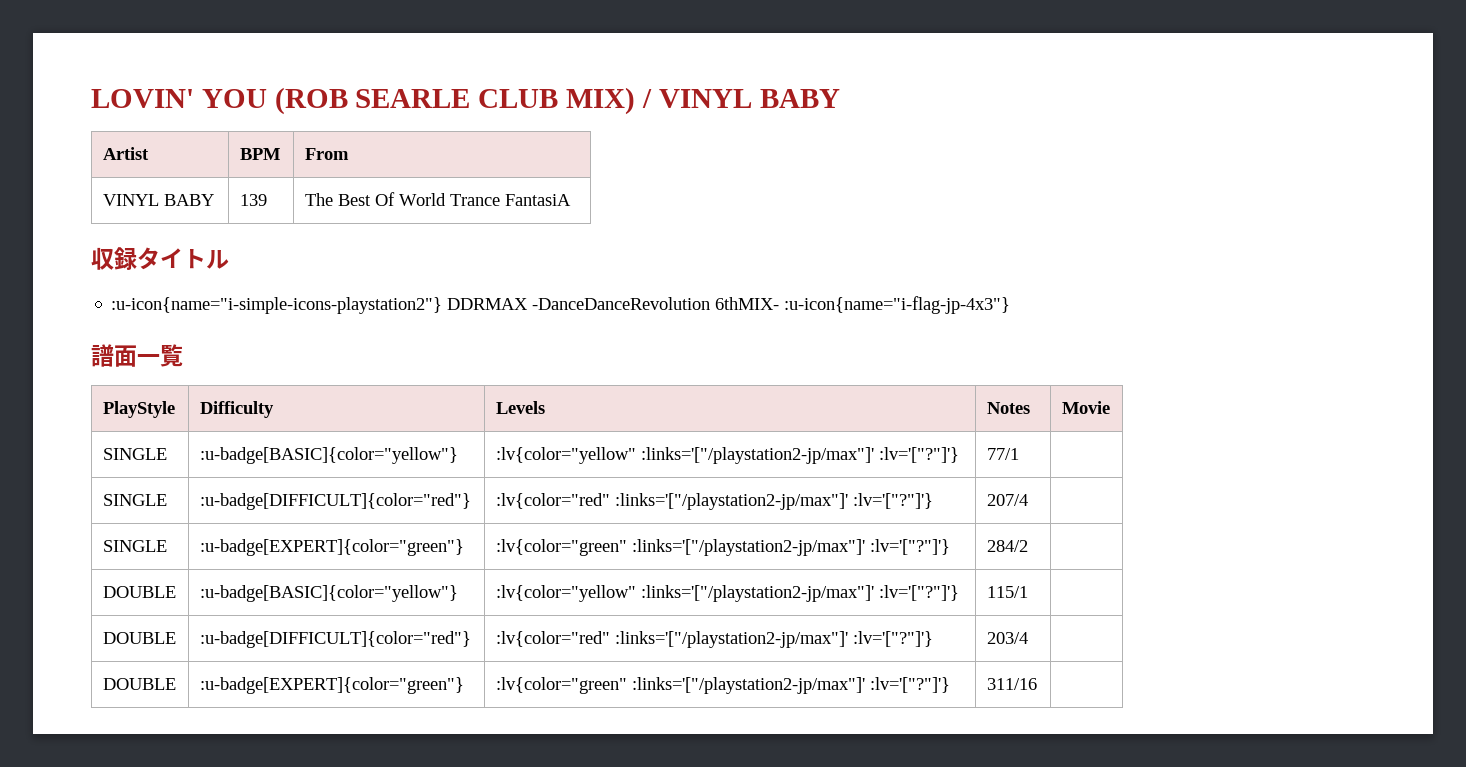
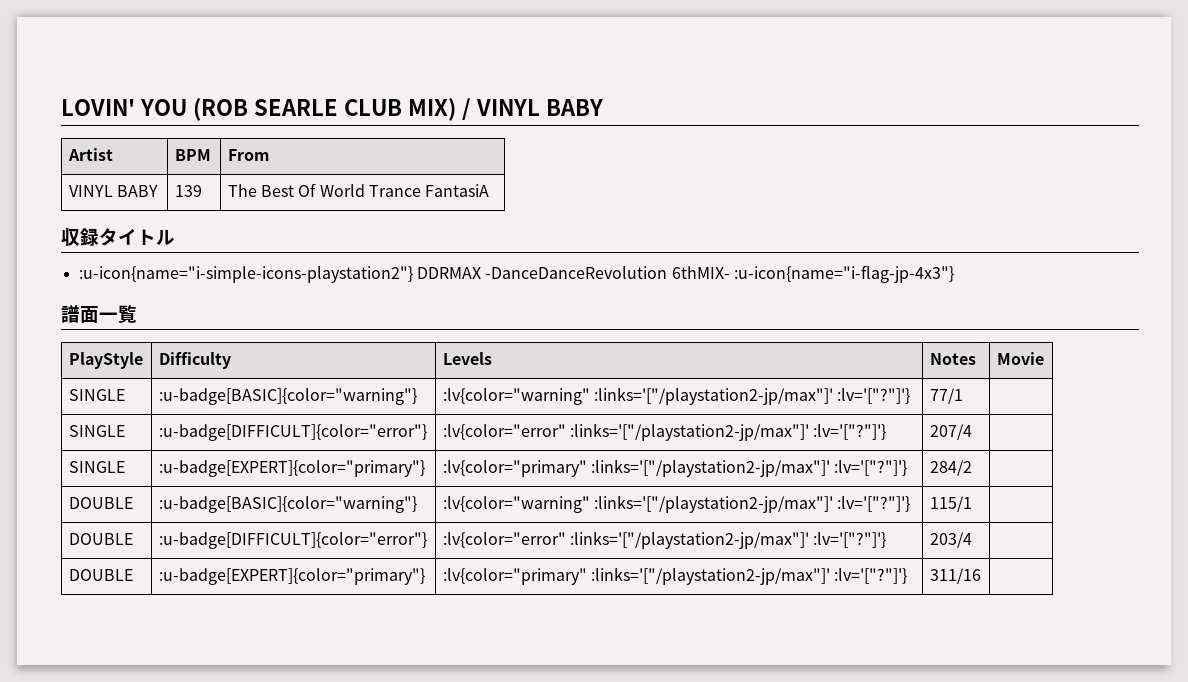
- SINGLE | :u-badge[BASIC]{color="yellow"} | :lv{color="yellow" :links='["/playstation2-jp/max"]' :lv='["?"]'} | 77/1 |
+ SINGLE | :u-badge[BASIC]{color="warning"} | :lv{color="warning" :links='["/playstation2-jp/max"]' :lv='["?"]'} | 77/1 |
- SINGLE | :u-badge[DIFFICULT]{color="red"} | :lv{color="red" :links='["/playstation2-jp/max"]' :lv='["?"]'} | 207/4 |
+ SINGLE | :u-badge[DIFFICULT]{color="error"} | :lv{color="error" :links='["/playstation2-jp/max"]' :lv='["?"]'} | 207/4 |
- SINGLE | :u-badge[EXPERT]{color="green"} | :lv{color="green" :links='["/playstation2-jp/max"]' :lv='["?"]'} | 284/2 |
+ SINGLE | :u-badge[EXPERT]{color="primary"} | :lv{color="primary" :links='["/playstation2-jp/max"]' :lv='["?"]'} | 284/2 |
- DOUBLE | :u-badge[BASIC]{color="yellow"} | :lv{color="yellow" :links='["/playstation2-jp/max"]' :lv='["?"]'} | 115/1 |
+ DOUBLE | :u-badge[BASIC]{color="warning"} | :lv{color="warning" :links='["/playstation2-jp/max"]' :lv='["?"]'} | 115/1 |
- DOUBLE | :u-badge[DIFFICULT]{color="red"} | :lv{color="red" :links='["/playstation2-jp/max"]' :lv='["?"]'} | 203/4 |
+ DOUBLE | :u-badge[DIFFICULT]{color="error"} | :lv{color="error" :links='["/playstation2-jp/max"]' :lv='["?"]'} | 203/4 |
- DOUBLE | :u-badge[EXPERT]{color="green"} | :lv{color="green" :links='["/playstation2-jp/max"]' :lv='["?"]'} | 311/16 |
+ DOUBLE | :u-badge[EXPERT]{color="primary"} | :lv{color="primary" :links='["/playstation2-jp/max"]' :lv='["?"]'} | 311/16 |

